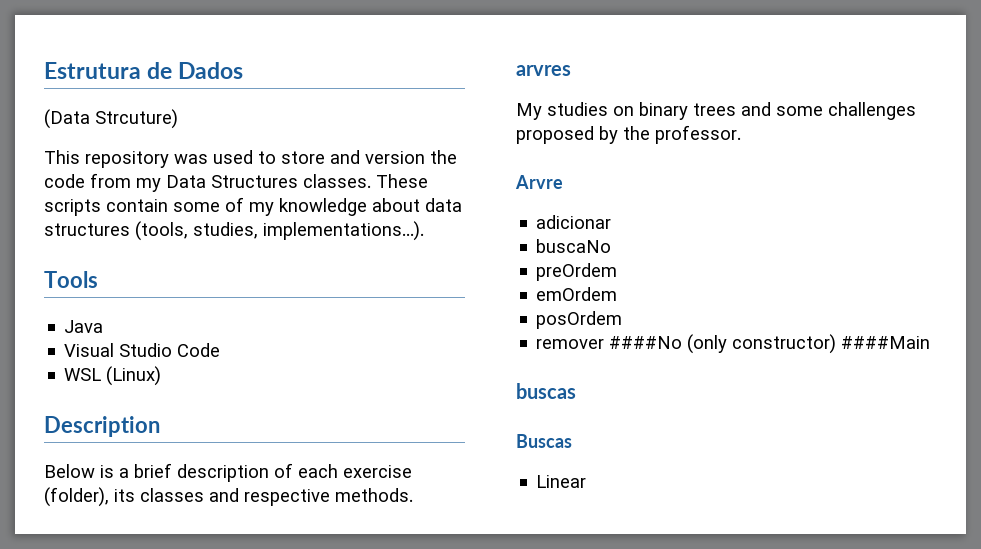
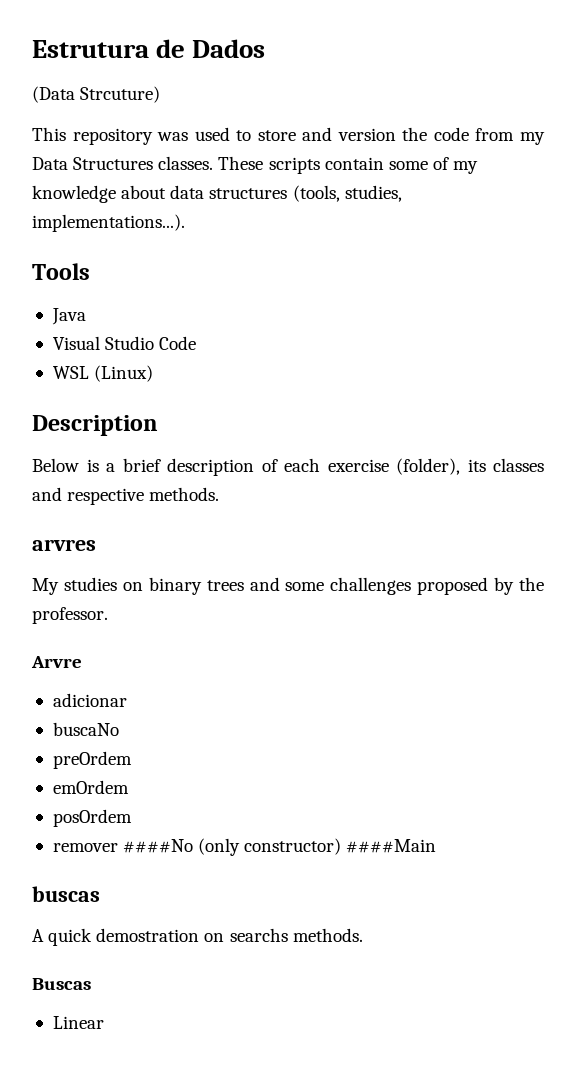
+ A quick demostration on searchs methods.

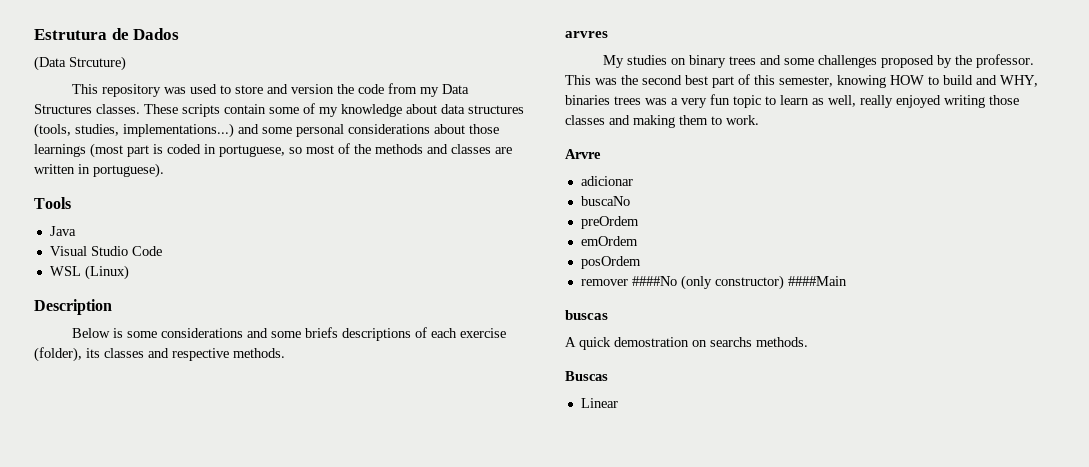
- These scripts contain some of my knowledge about data structures (tools, studies, implementations...).
+ These scripts contain some of my knowledge about data structures (tools, studies, implementations...) and some personal considerations about those learnings (most part is coded in portuguese, so most of the methods and classes are written in portuguese).
- Below is a brief description of each exercise (folder), its classes and respective methods.
+ Below is some considerations and some briefs descriptions of each exercise (folder), its classes and respective methods.
+ This was the second best part of this semester, knowing HOW to build and WHY, binaries trees was a very fun topic to learn as well, really enjoyed writing those classes and making them to work.

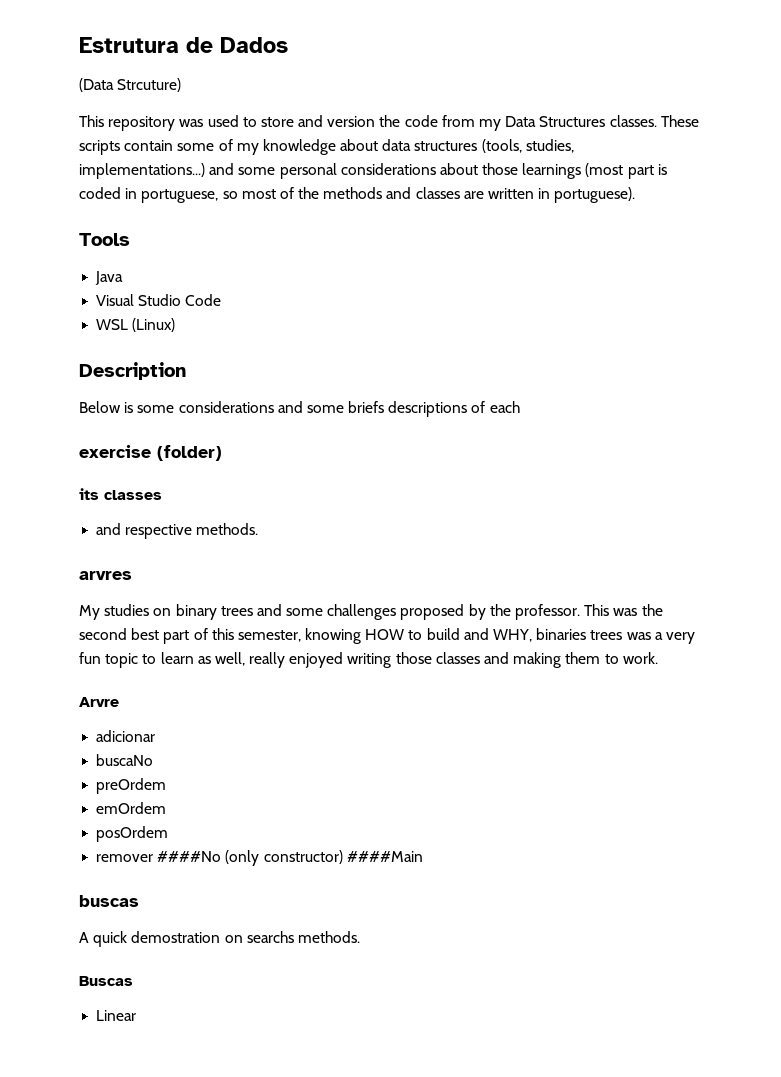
- Below is some considerations and some briefs descriptions of each exercise (folder), its classes and respective methods.
+ Below is some considerations and some briefs descriptions of each
+ exercise (folder)
+ its classes
+ and respective methods.

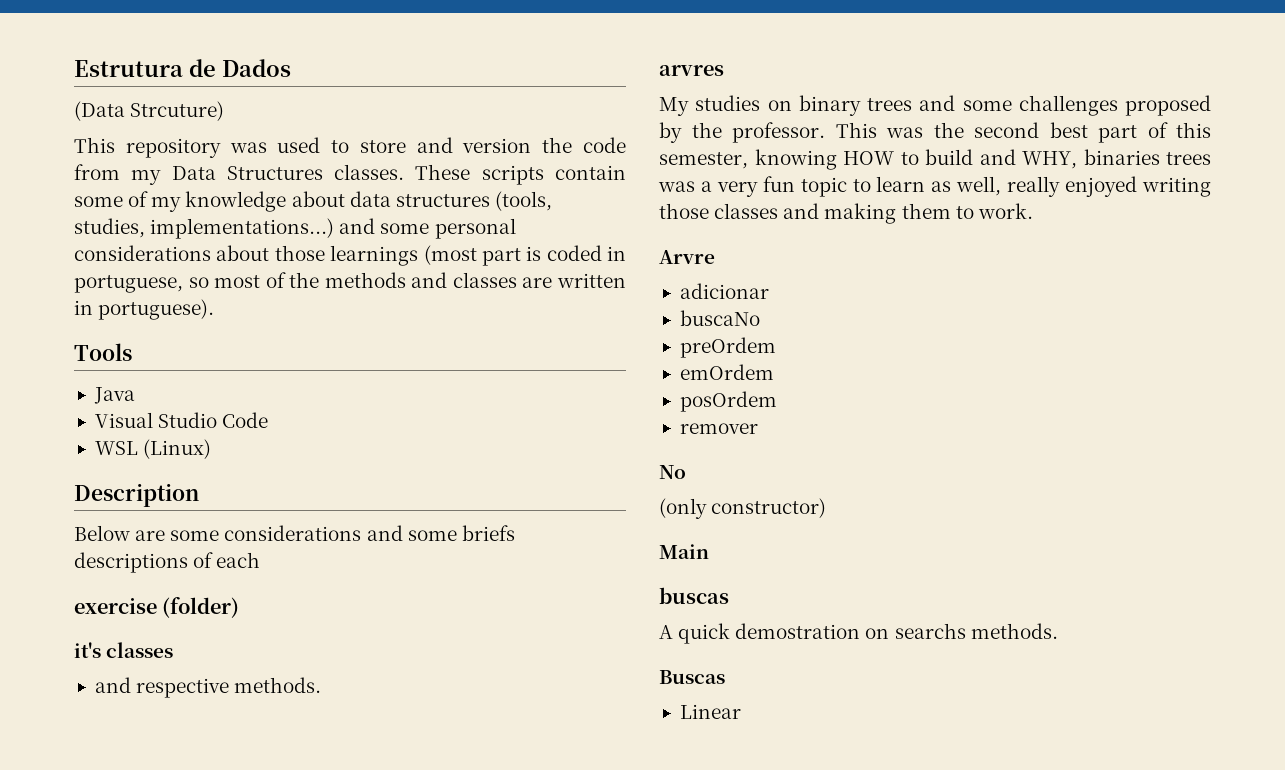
- Below is some considerations and some briefs descriptions of each
+ Below are some considerations and some briefs descriptions of each
- its classes
+ it's classes
- remover ####No (only constructor) ####Main
+ remover
+ No
+ (only constructor)
+ Main

